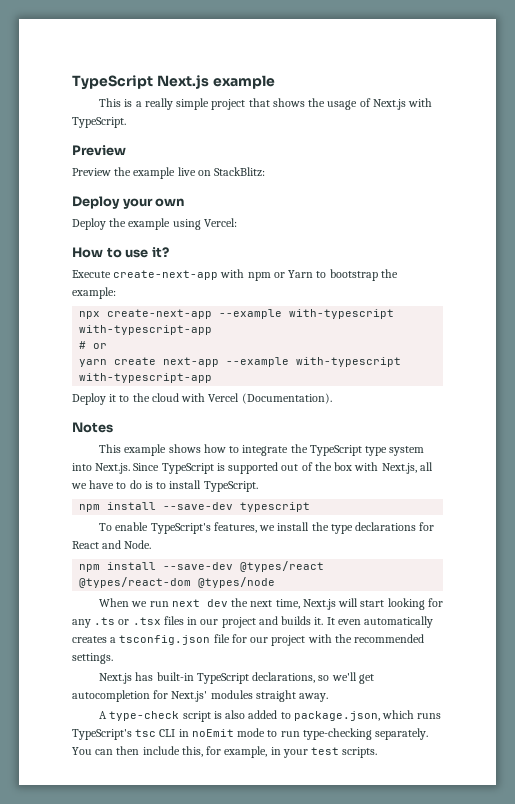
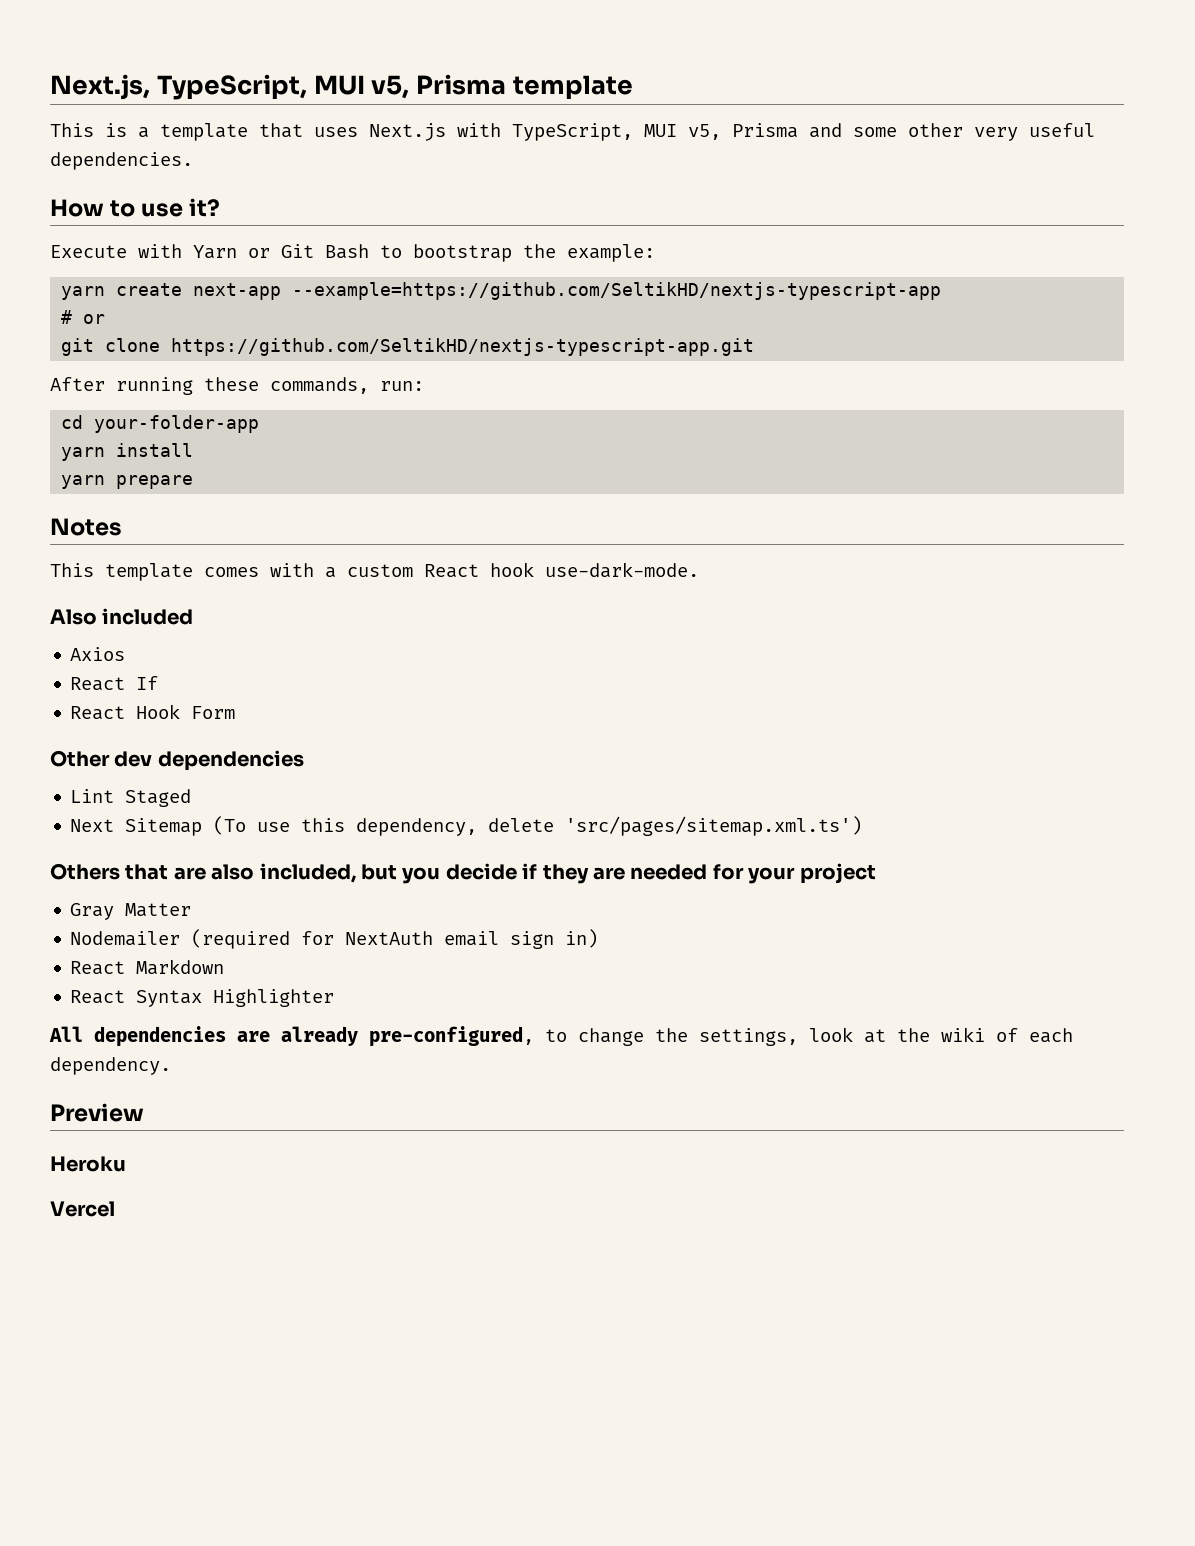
- TypeScript Next.js example
- This is a really simple project that shows the usage of Next.js with TypeScript.
- Preview
- Preview the example live on StackBlitz:
- Deploy your own
- Deploy the example using Vercel:
+ Next.js, TypeScript, MUI v5, Prisma template
+ This is a template that uses Next.js with TypeScript, MUI v5, Prisma and some other very useful dependencies.
- Execute create-next-app with npm or Yarn to bootstrap the example:
+ Execute with Yarn or Git Bash to bootstrap the example:
- npx create-next-app --example with-typescript with-typescript-app
+ yarn create next-app --example=https://github.com/SeltikHD/nextjs-typescript-app
  # or
- yarn create next-app --example with-typescript with-typescript-app
- Deploy it to the cloud with Vercel (Documentation).
+ git clone https://github.com/SeltikHD/nextjs-typescript-app.git
+ After running these commands, run:
+ cd your-folder-app
+ yarn install
+ yarn prepare
  Notes
- This example shows how to integrate the TypeScript type system into Next.js. Since TypeScript is supported out of the box with Next.js, all we have to do is to install TypeScript.
- npm install --save-dev typescript
- To enable TypeScript's features, we install the type declarations for React and Node.
- npm install --save-dev @types/react @types/react-dom @types/node
- When we run next dev the next time, Next.js will start looking for any .ts or .tsx files in our project and builds it. It even automatically creates a tsconfig.json file for our project with the recommended settings.
- Next.js has built-in TypeScript declarations, so we'll get autocompletion for Next.js' modules straight away.
- A type-check script is also added to package.json, which runs TypeScript's tsc CLI in noEmit mode to run type-checking separately. You can then include this, for example, in your test scripts.
+ This template comes with a custom React hook use-dark-mode.
+ Also included
+ Axios
+ React If
+ React Hook Form
+ Other dev dependencies
+ Lint Staged
+ Next Sitemap (To use this dependency, delete 'src/pages/sitemap.xml.ts')
+ Others that are also included, but you decide if they are needed for your project
+ Gray Matter
+ Nodemailer (required for NextAuth email sign in)
+ React Markdown
+ React Syntax Highlighter
+ All dependencies are already pre-configured, to change the settings, look at the wiki of each dependency.
+ Preview
+ Heroku
+ Vercel

